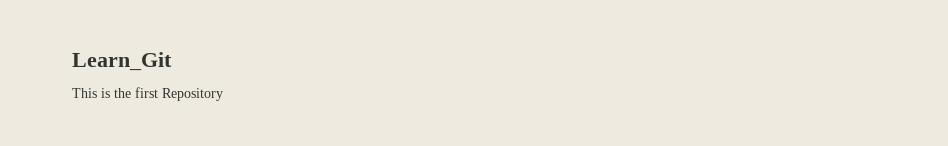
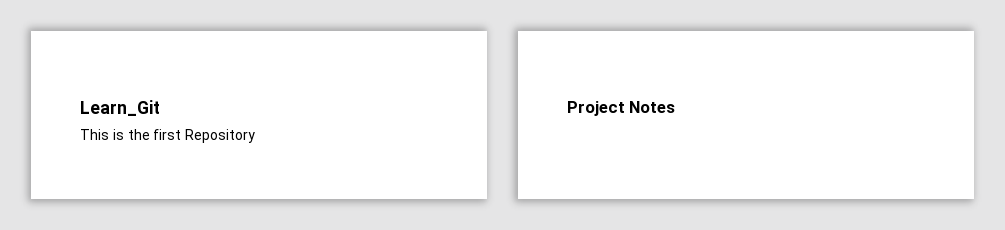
+ Project Notes

